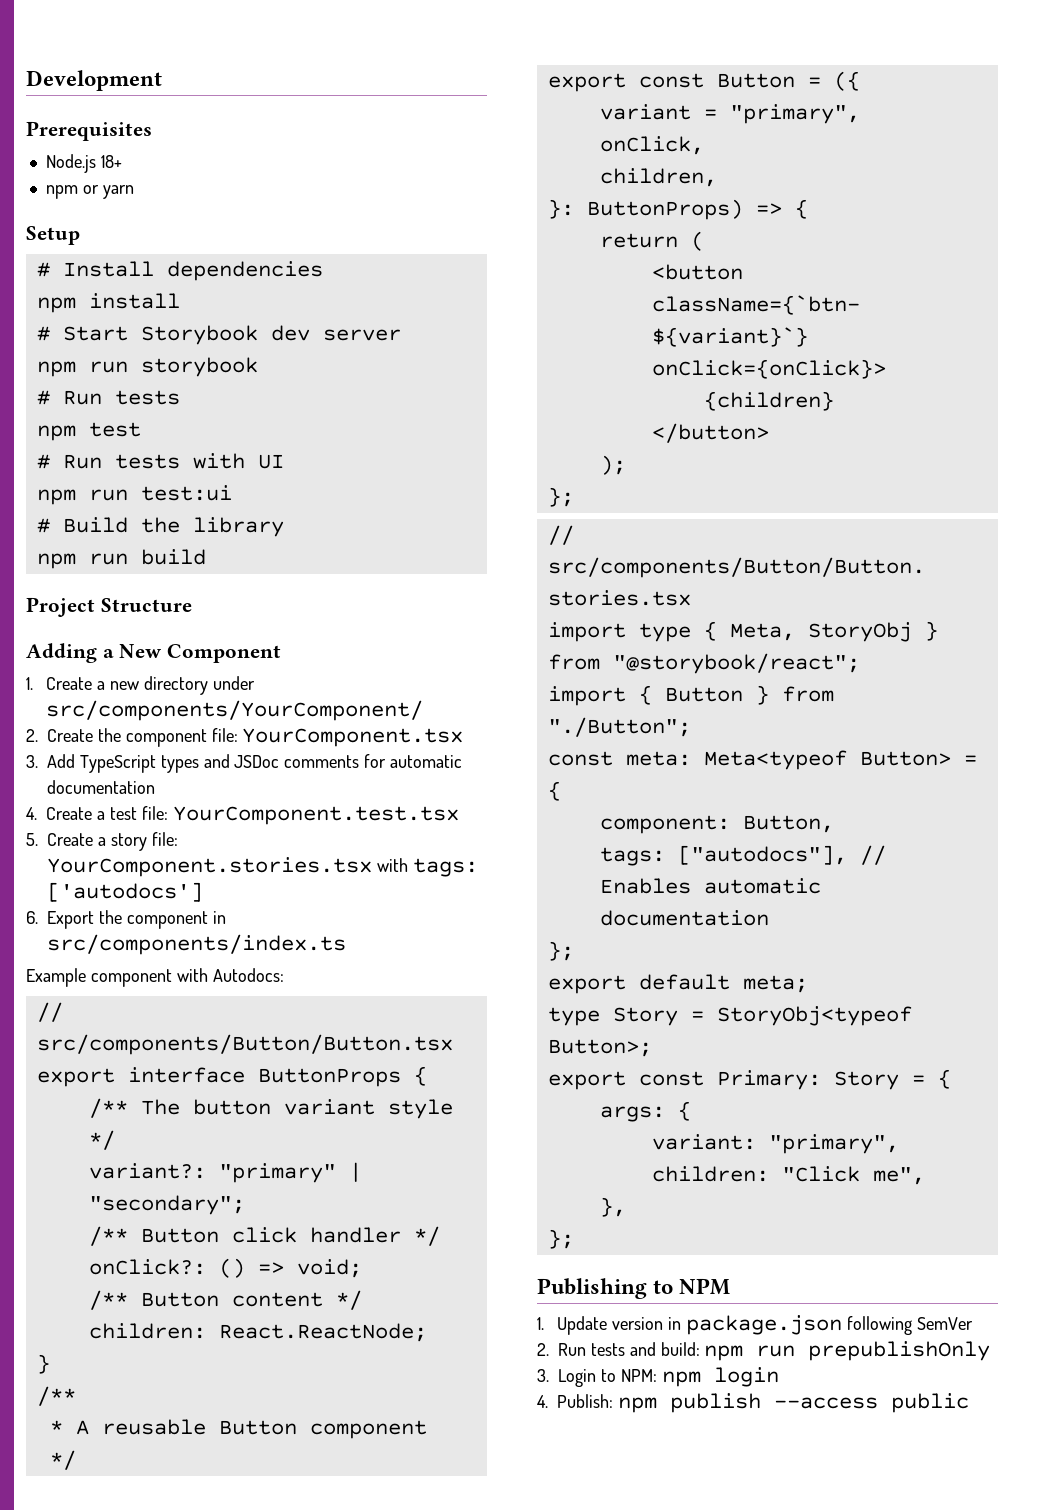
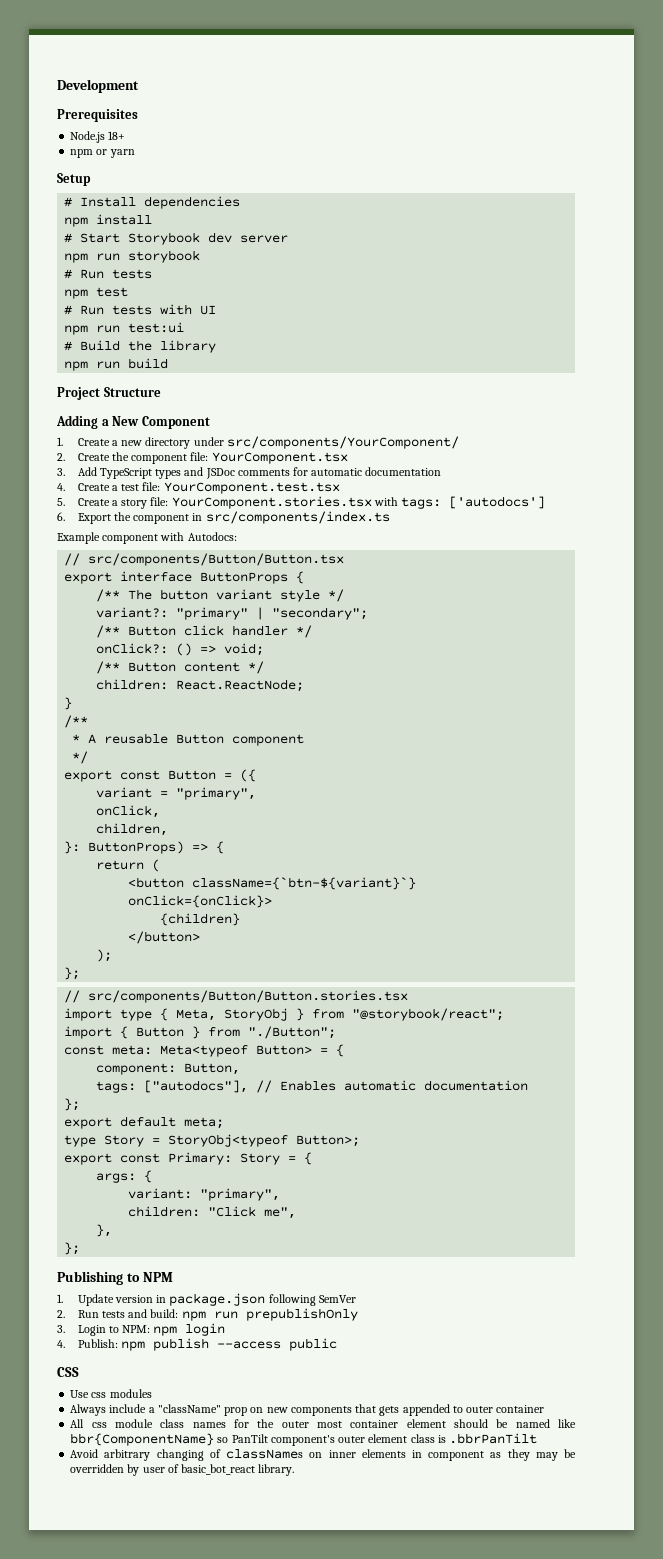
+ CSS
+ Use css modules
+ Always include a "className" prop on new components that gets appended to outer container
+ All css module class names for the outer most container element should be named like bbr{ComponentName} so PanTilt component's outer element class is .bbrPanTilt
+ Avoid arbitrary changing of classNames on inner elements in component as they may be overridden by user of basic_bot_react library.

